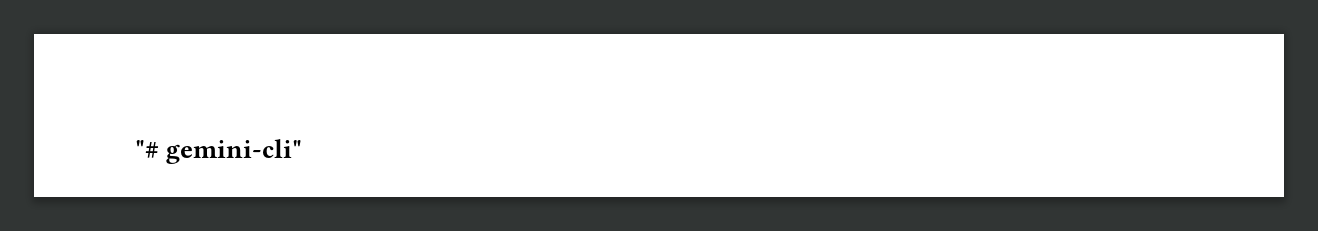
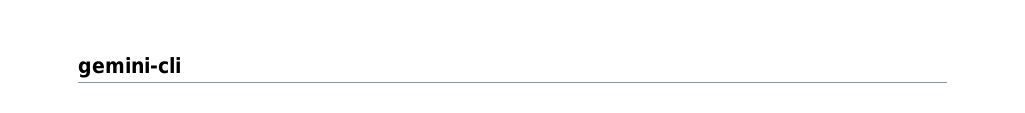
- "# gemini-cli"
+ gemini-cli

